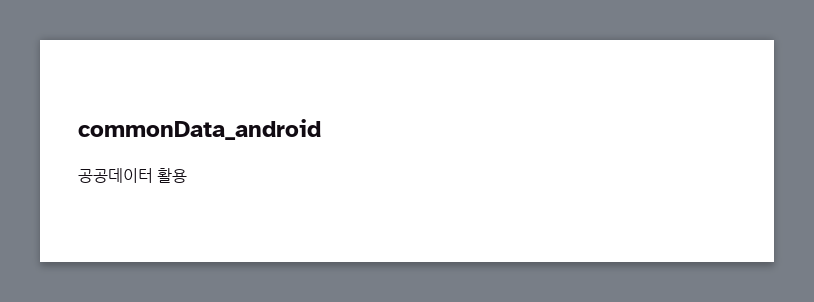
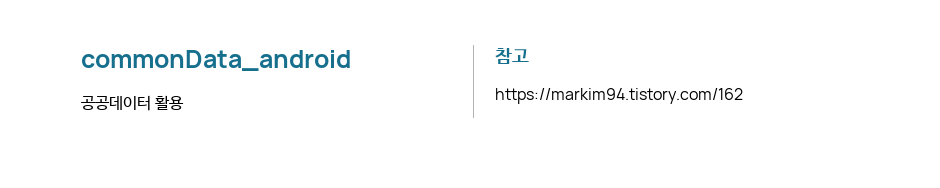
+ 참고
+ https://markim94.tistory.com/162

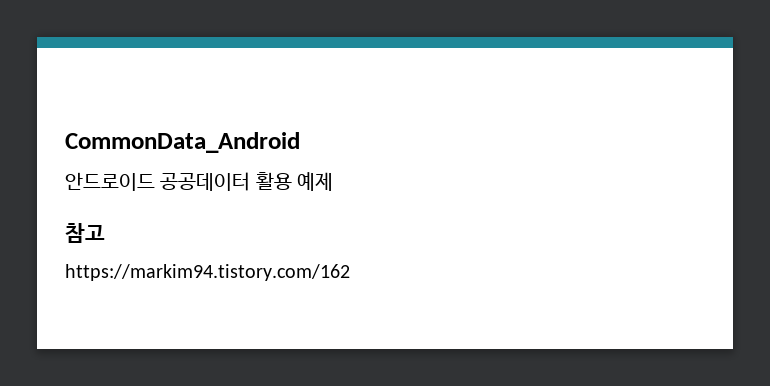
- commonData_android
- 공공데이터 활용
+ CommonData_Android
+ 안드로이드 공공데이터 활용 예제

